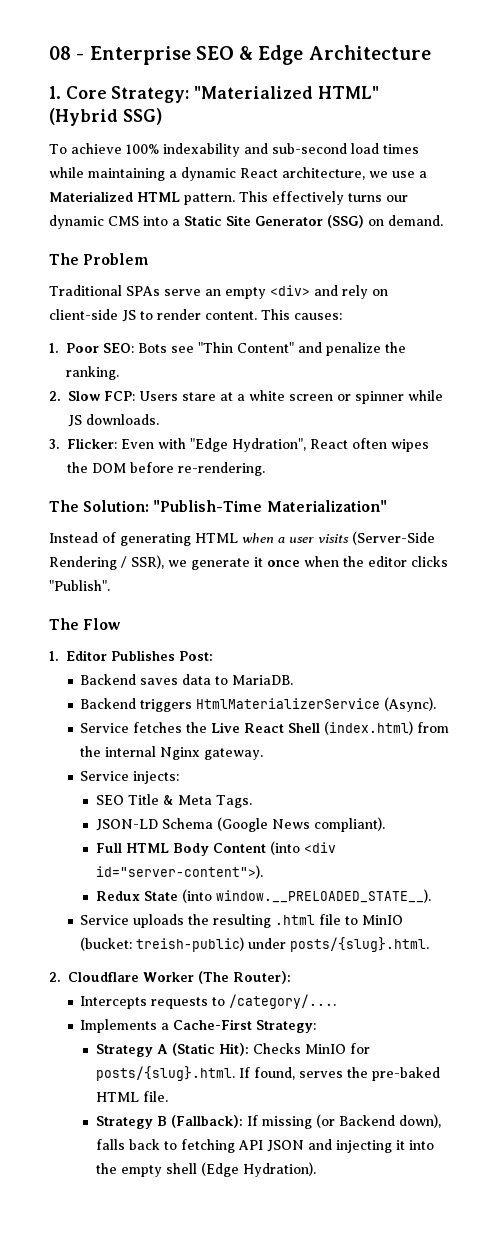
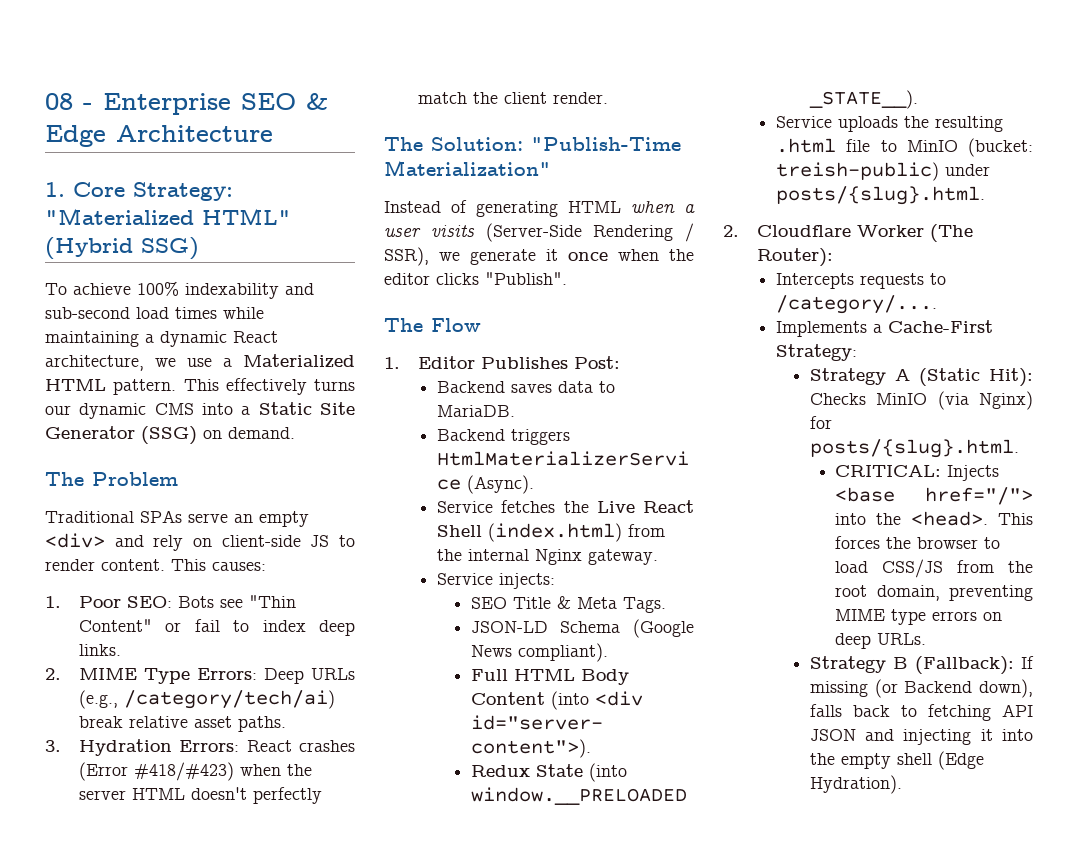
- 1. Poor SEO: Bots see "Thin Content" and penalize the ranking.
- 2. Slow FCP: Users stare at a white screen or spinner while JS downloads.
- 3. Flicker: Even with "Edge Hydration", React often wipes the DOM before re-rendering.
+ 1. Poor SEO: Bots see "Thin Content" or fail to index deep links.
+ 2. MIME Type Errors: Deep URLs (e.g., /category/tech/ai) break relative asset paths.
+ 3. Hydration Errors: React crashes (Error #418/#423) when the server HTML doesn't perfectly match the client render.
- Strategy A (Static Hit): Checks MinIO for posts/{slug}.html. If found, serves the pre-baked HTML file.
+ Strategy A (Static Hit): Checks MinIO (via Nginx) for posts/{slug}.html.
+ CRITICAL: Injects <base href="/"> into the <head>. This forces the browser to load CSS/JS from the root domain, preventing MIME type errors on deep URLs.

